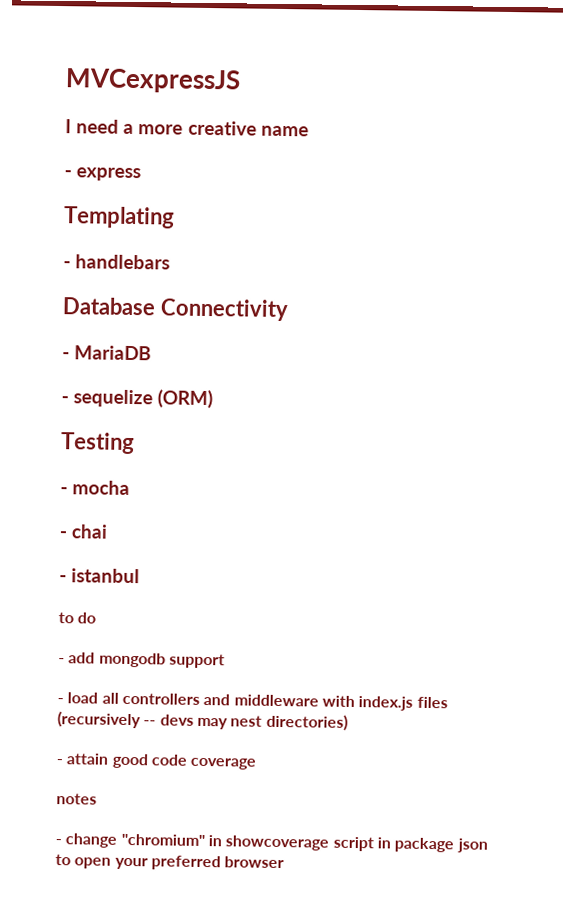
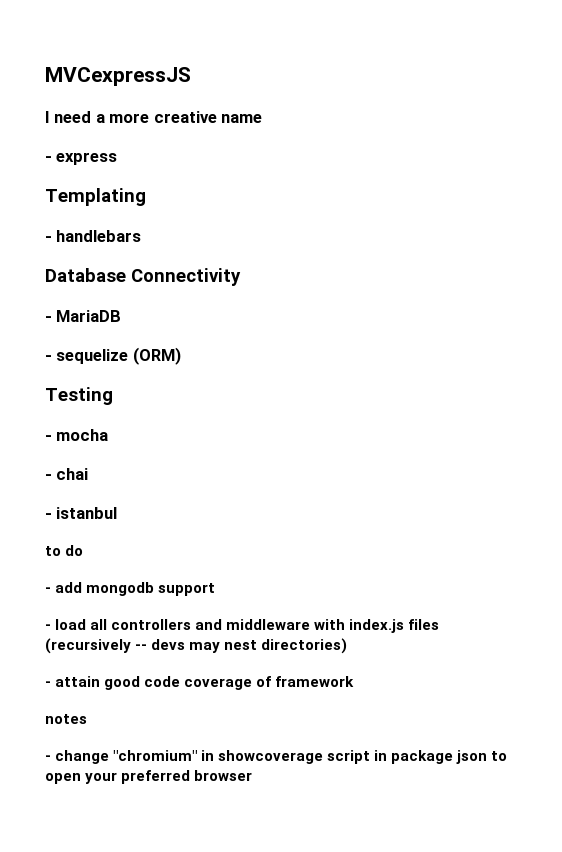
- - attain good code coverage
+ - attain good code coverage of framework

